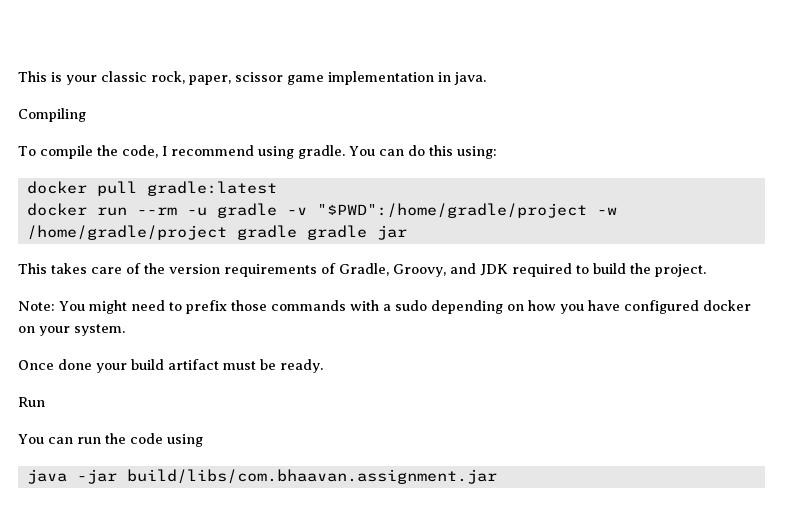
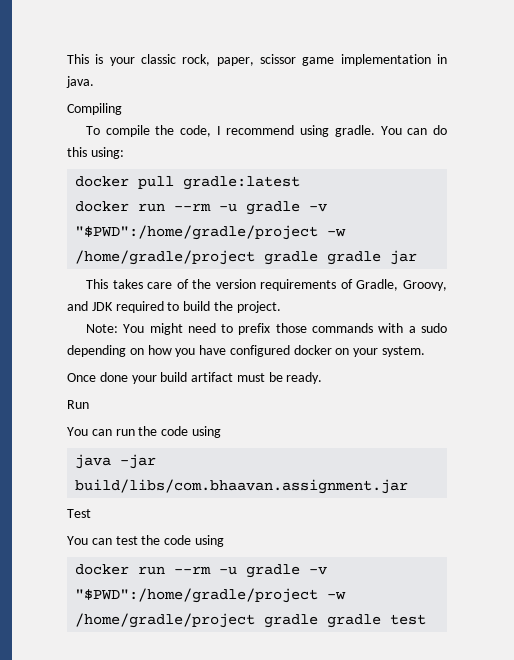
+ Test
+ You can test the code using
+ docker run --rm -u gradle -v "$PWD":/home/gradle/project -w /home/gradle/project gradle gradle test

